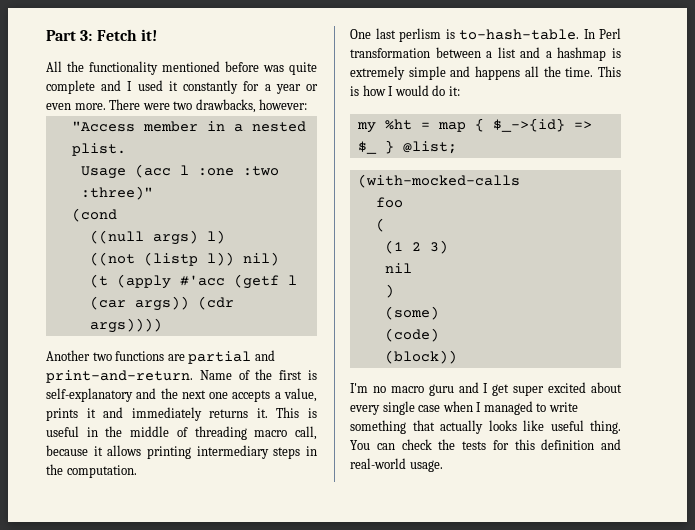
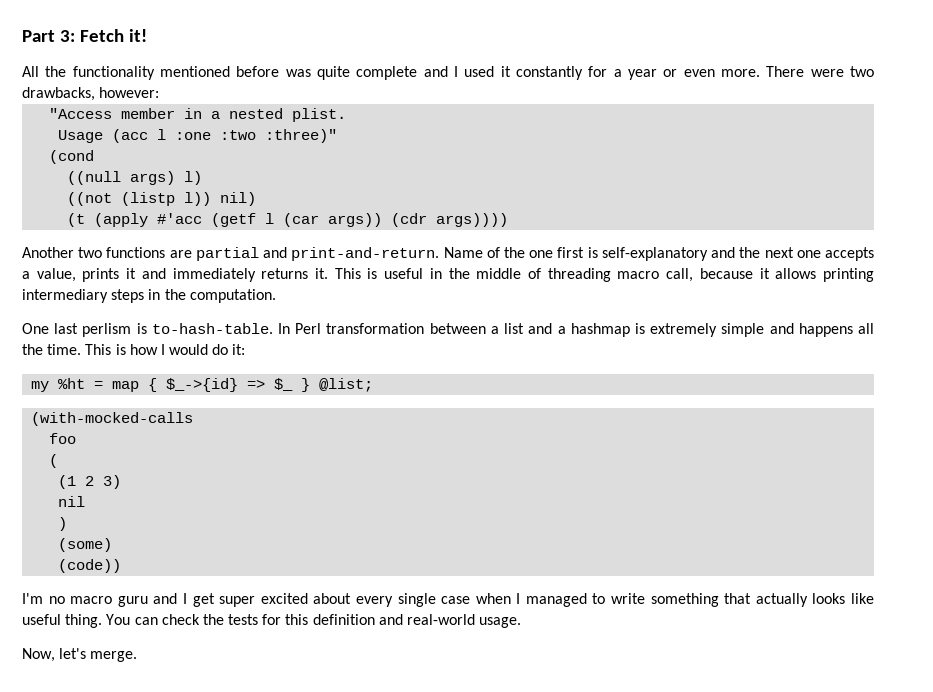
- Name of the first is self-explanatory and the next one accepts a value, prints it and immediately returns it.
+ Name of the one first is self-explanatory and the next one accepts a value, prints it and immediately returns it.
- (code)
- (block))
+ (code))
+ Now, let's merge.

